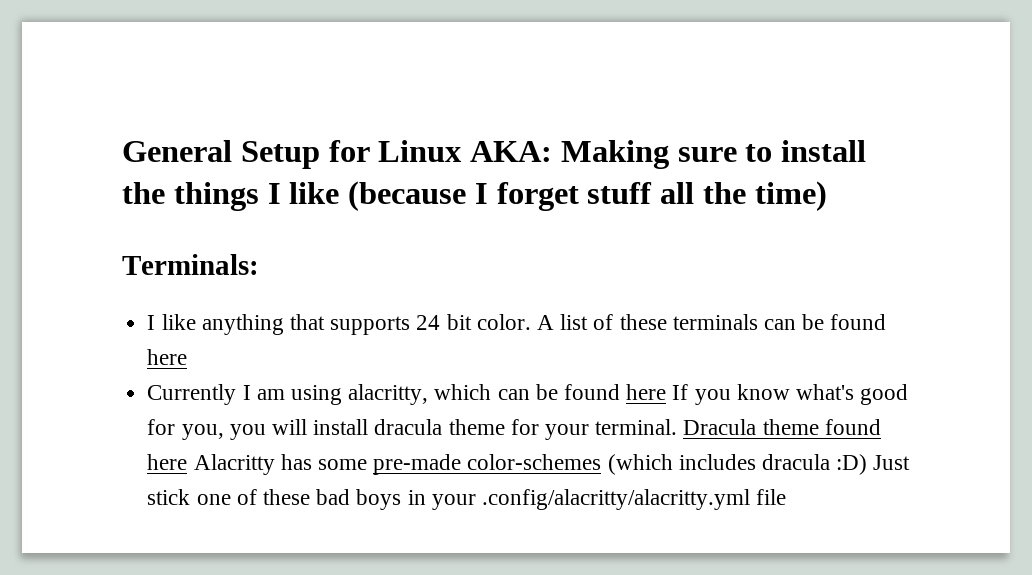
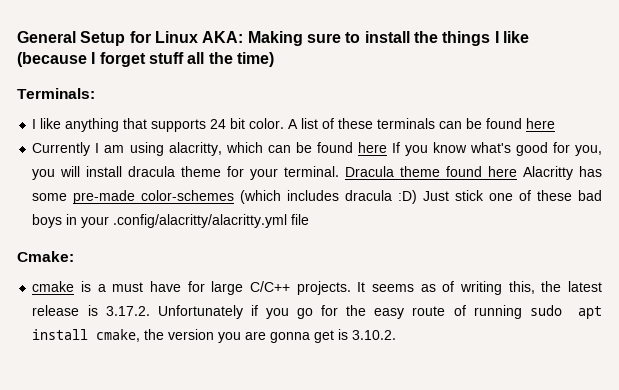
+ Cmake:
+ cmake is a must have for large C/C++ projects. It seems as of writing this, the latest release is 3.17.2. Unfortunately if you go for the easy route of running sudo apt install cmake, the version you are gonna get is 3.10.2.

